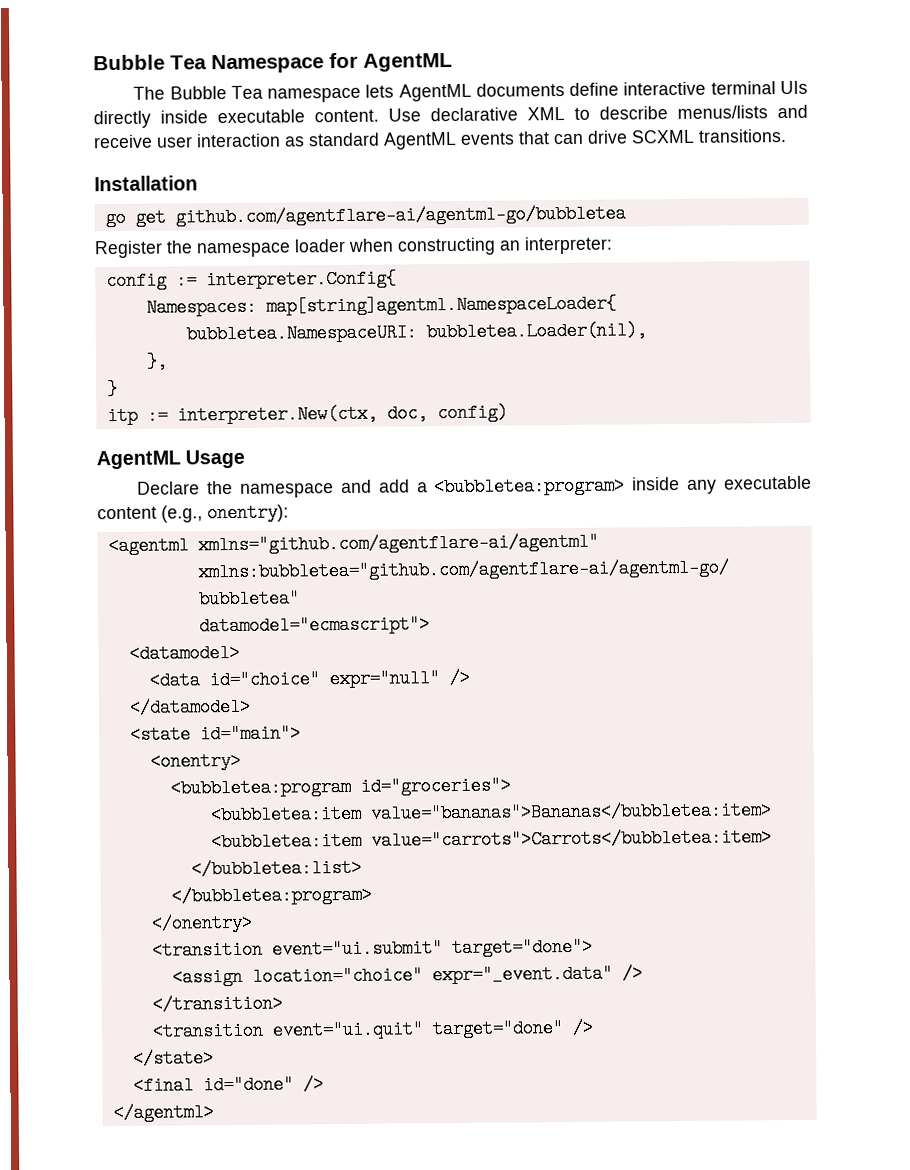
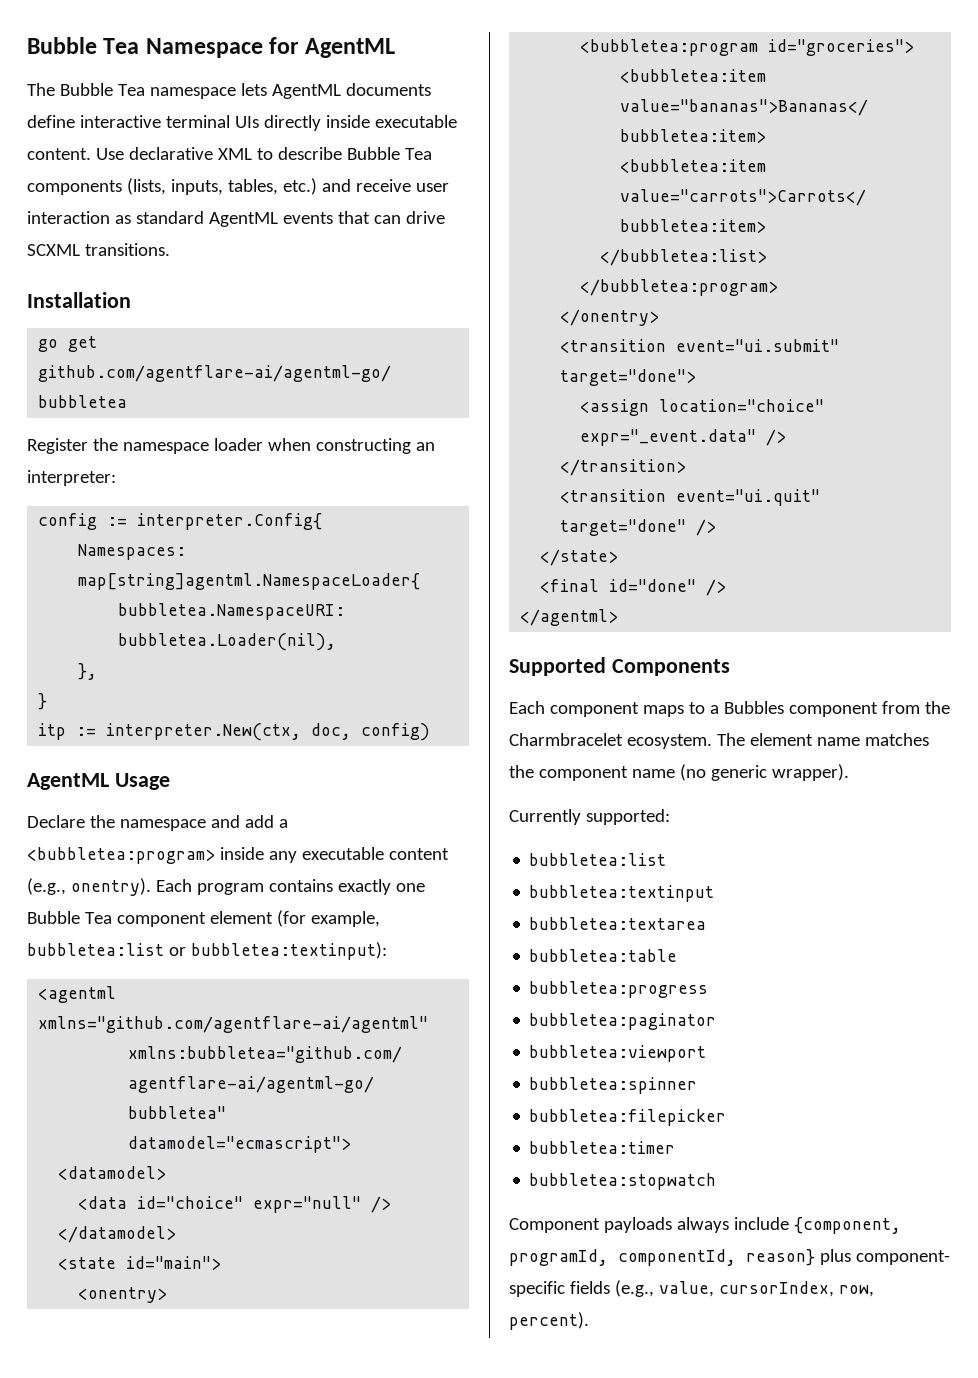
- Use declarative XML to describe menus/lists and receive user interaction as standard AgentML events that can drive SCXML transitions.
+ Use declarative XML to describe Bubble Tea components (lists, inputs, tables, etc.) and receive user interaction as standard AgentML events that can drive SCXML transitions.
- Declare the namespace and add a <bubbletea:program> inside any executable content (e.g., onentry):
+ Declare the namespace and add a <bubbletea:program> inside any executable content (e.g., onentry). Each program contains exactly one Bubble Tea component element (for example, bubbletea:list or bubbletea:textinput):
+ Supported Components
+ Each component maps to a Bubbles component from the Charmbracelet ecosystem. The element name matches the component name (no generic wrapper).
+ Currently supported:
+ bubbletea:list
+ bubbletea:textinput
+ bubbletea:textarea
+ bubbletea:table
+ bubbletea:progress
+ bubbletea:paginator
+ bubbletea:viewport
+ bubbletea:spinner
+ bubbletea:filepicker
+ bubbletea:timer
+ bubbletea:stopwatch
+ Component payloads always include {component, programId, componentId, reason} plus component- specific fields (e.g., value, cursorIndex, row, percent).

